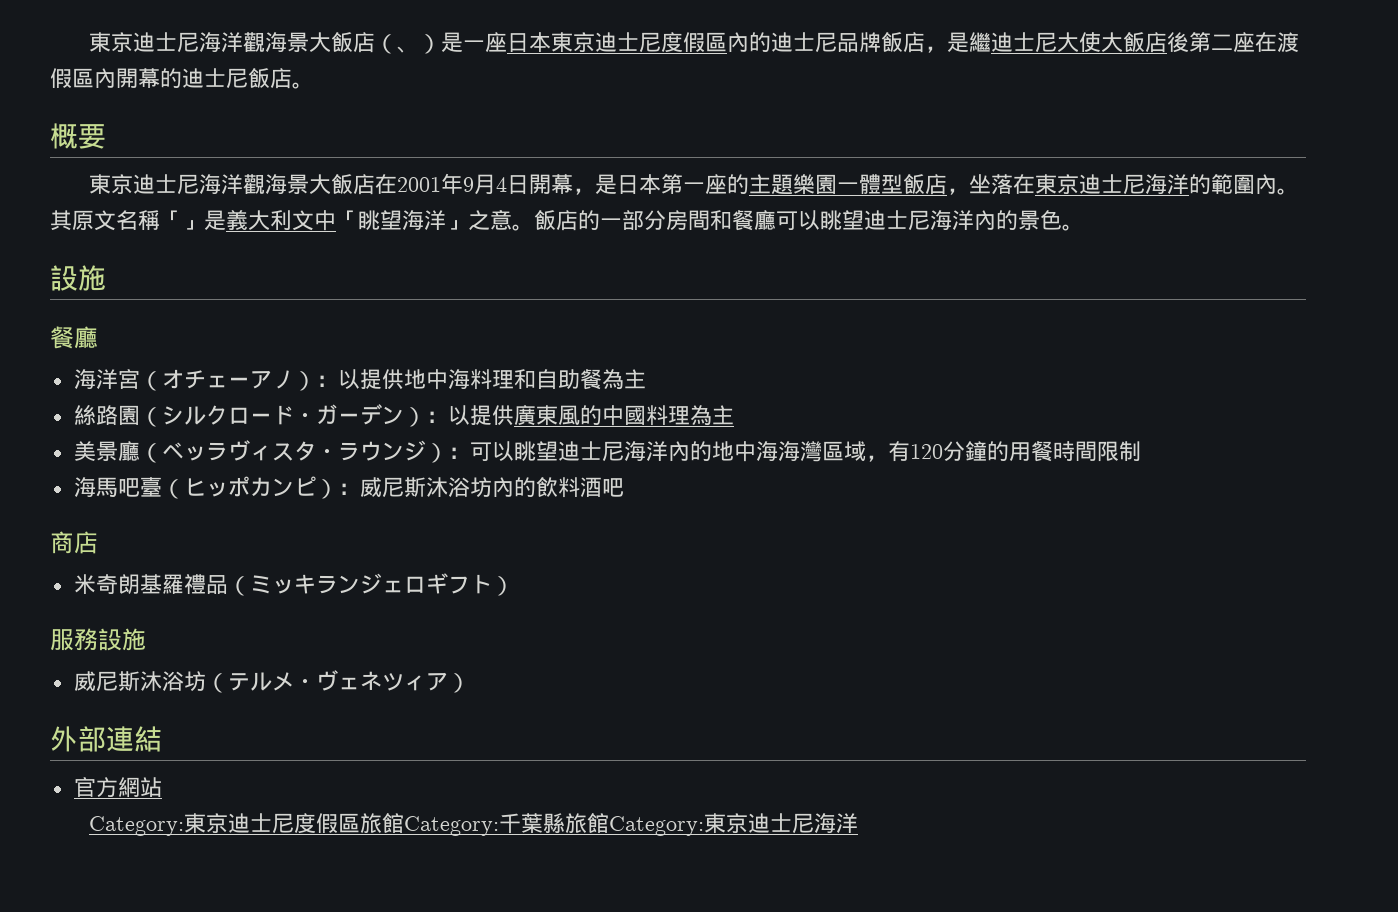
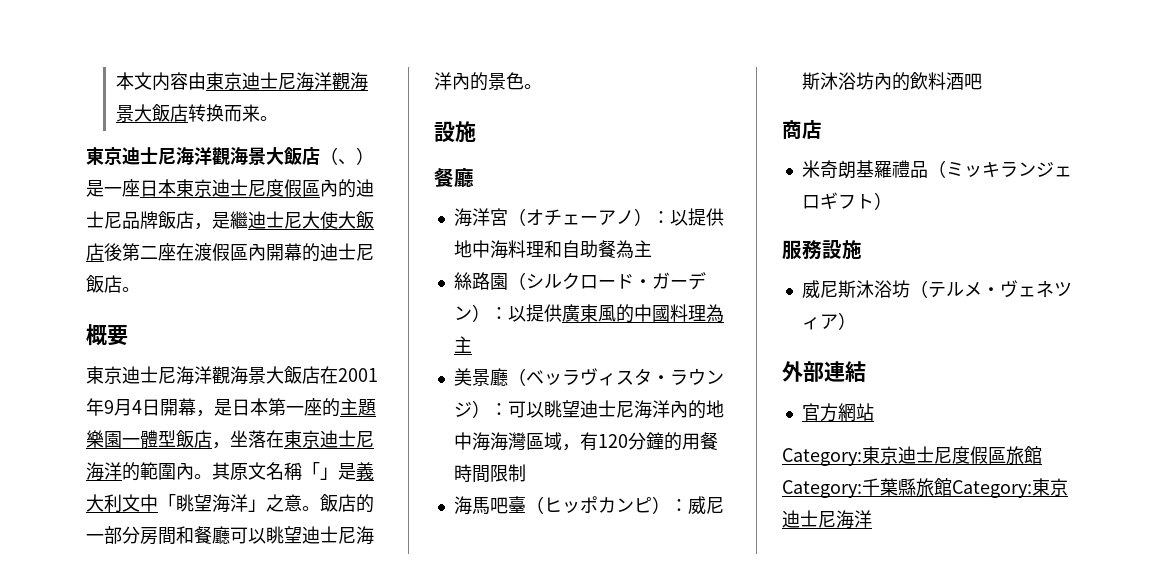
+ 本文内容由東京迪士尼海洋觀海景大飯店转换而来。

